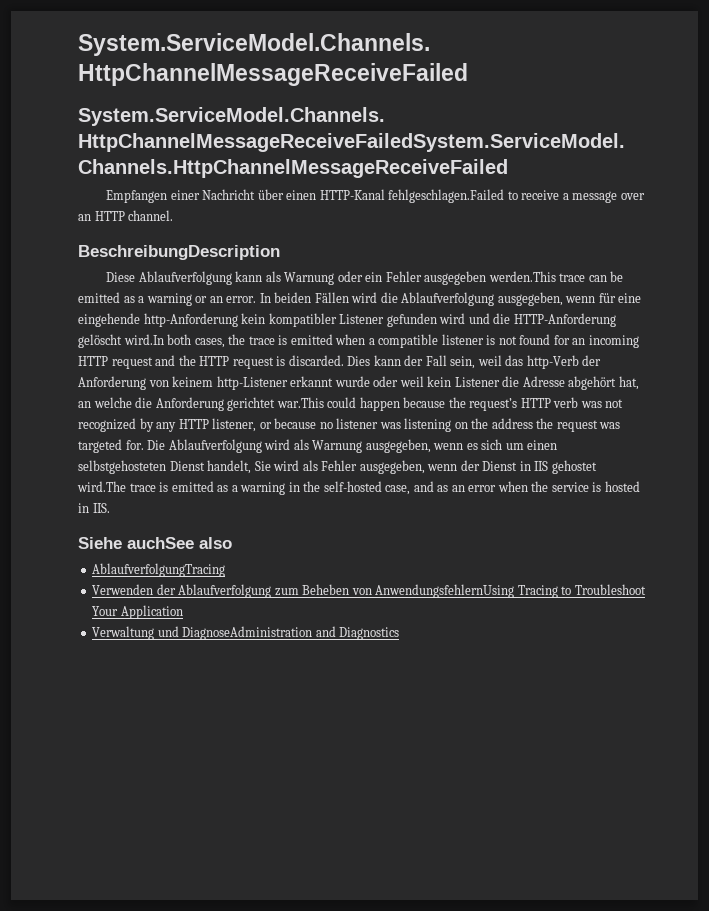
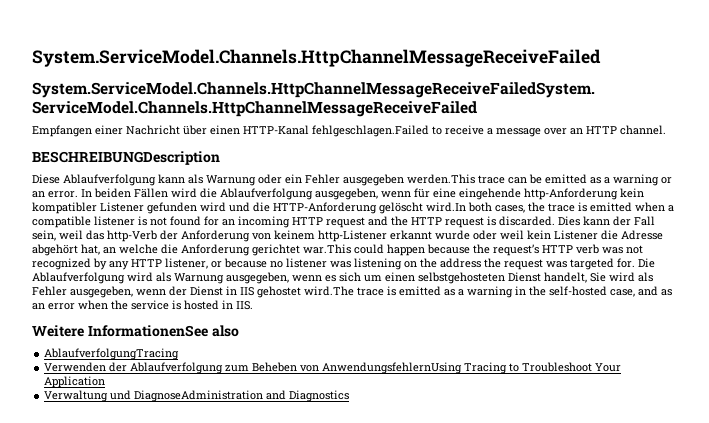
- BeschreibungDescription
+ BESCHREIBUNGDescription
- Siehe auchSee also
+ Weitere InformationenSee also

